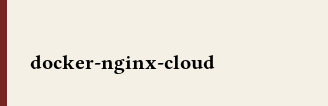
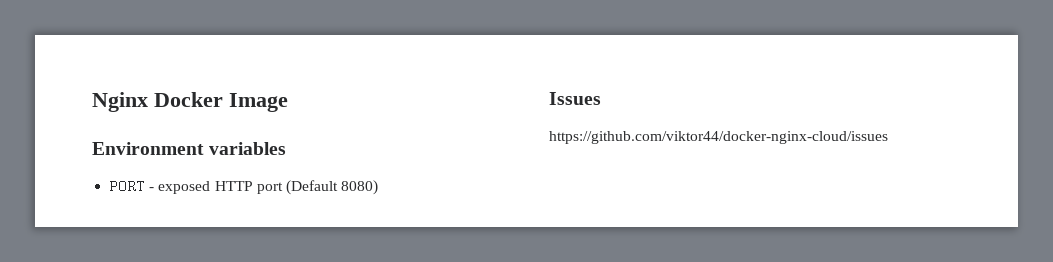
- docker-nginx-cloud
+ Nginx Docker Image
+ Environment variables
+ PORT - exposed HTTP port (Default 8080)
+ Issues
+ https://github.com/viktor44/docker-nginx-cloud/issues

